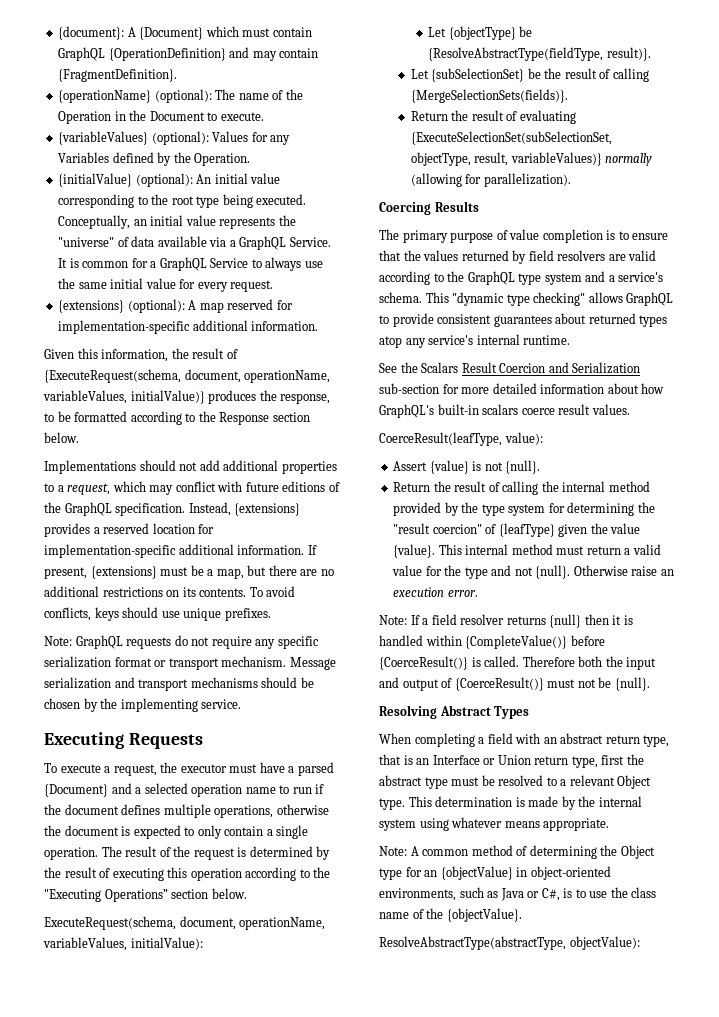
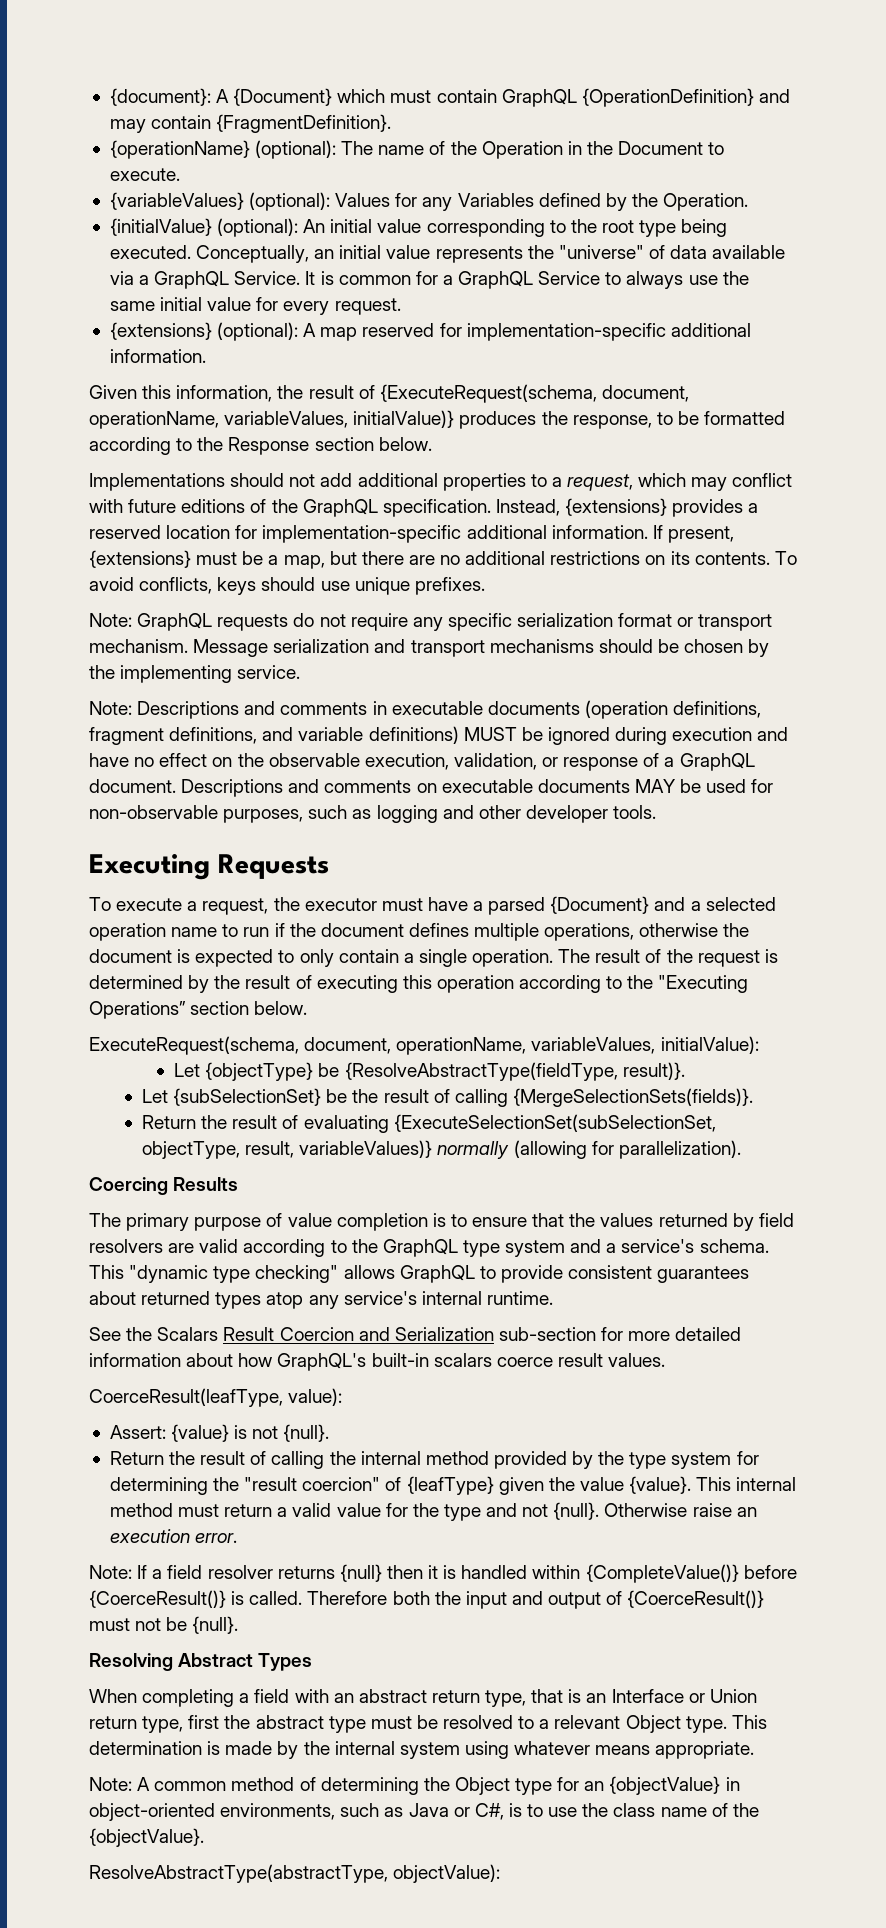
+ Note: Descriptions and comments in executable documents (operation definitions, fragment definitions, and variable definitions) MUST be ignored during execution and have no effect on the observable execution, validation, or response of a GraphQL document. Descriptions and comments on executable documents MAY be used for non-observable purposes, such as logging and other developer tools.
- Assert {value} is not {null}.
+ Assert: {value} is not {null}.

